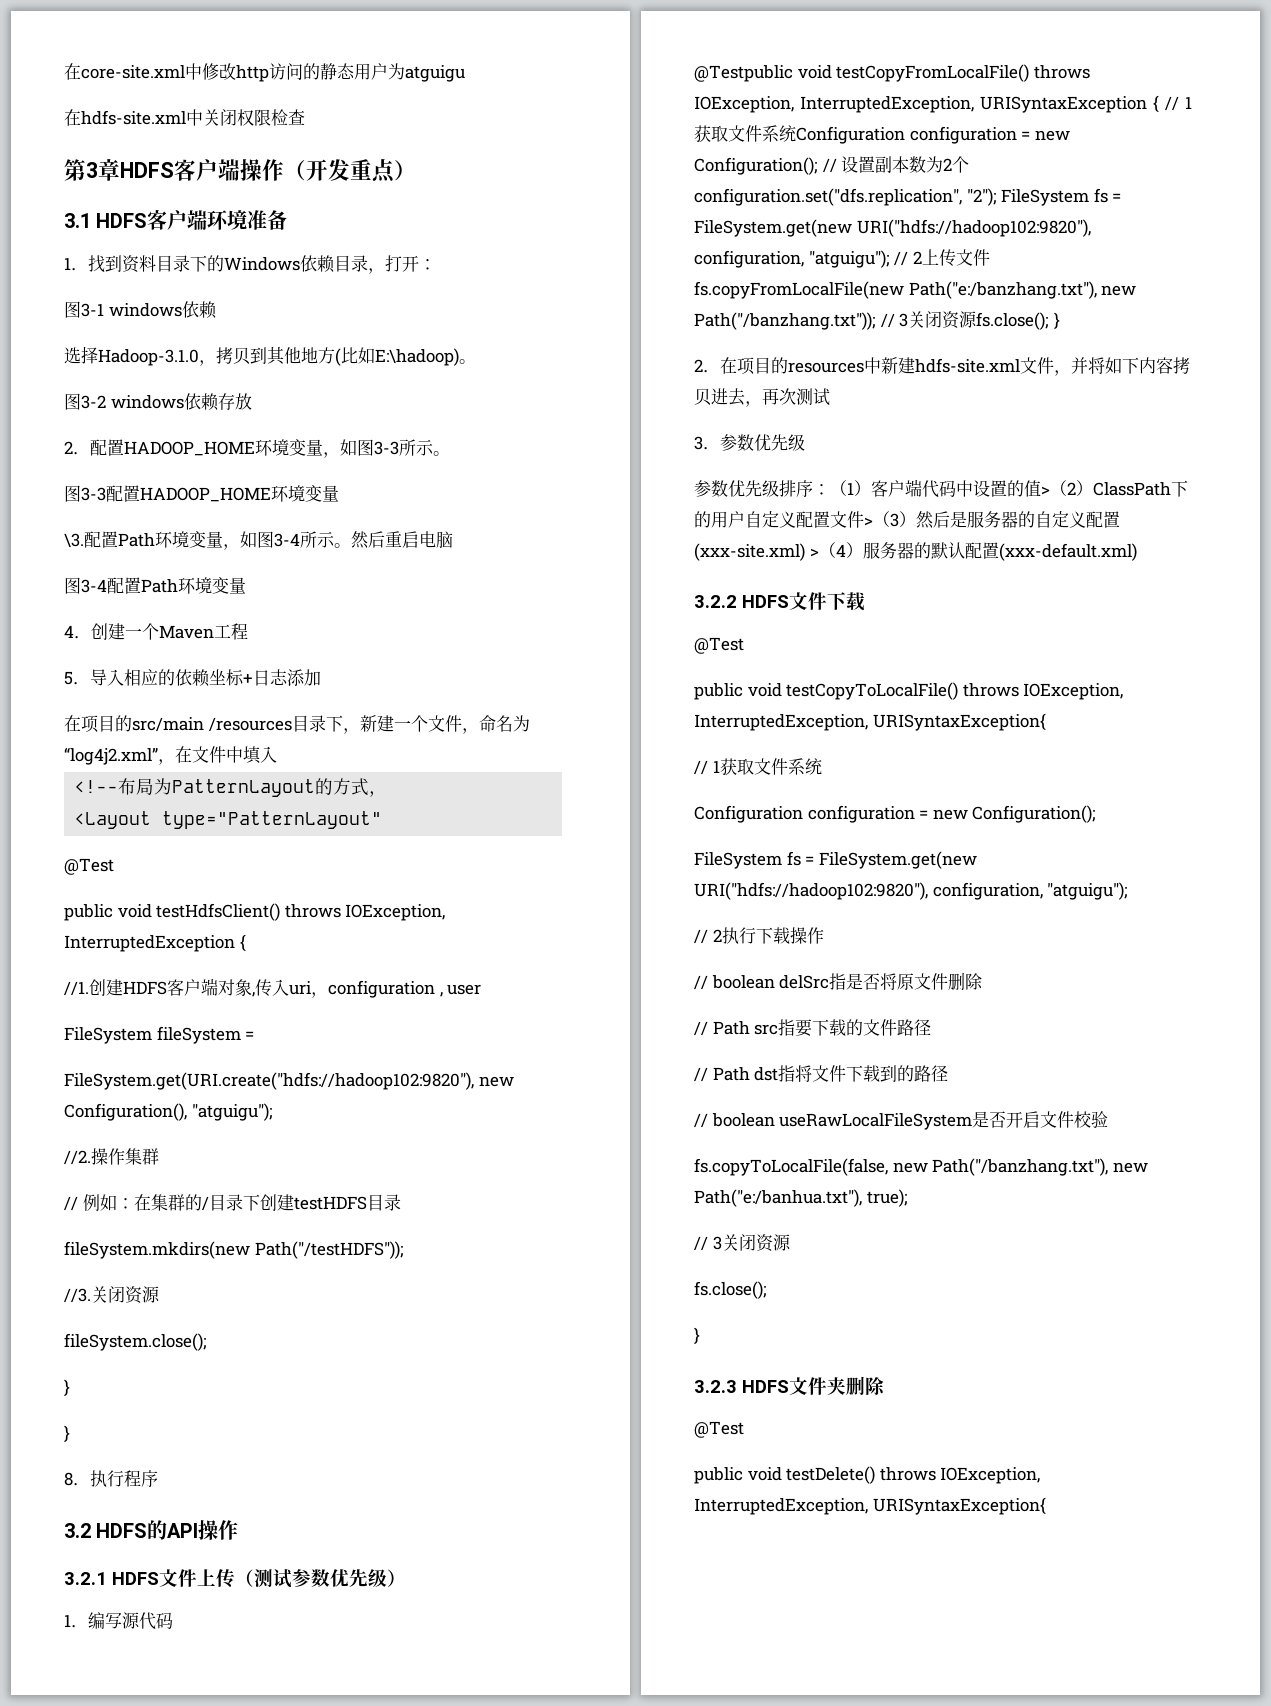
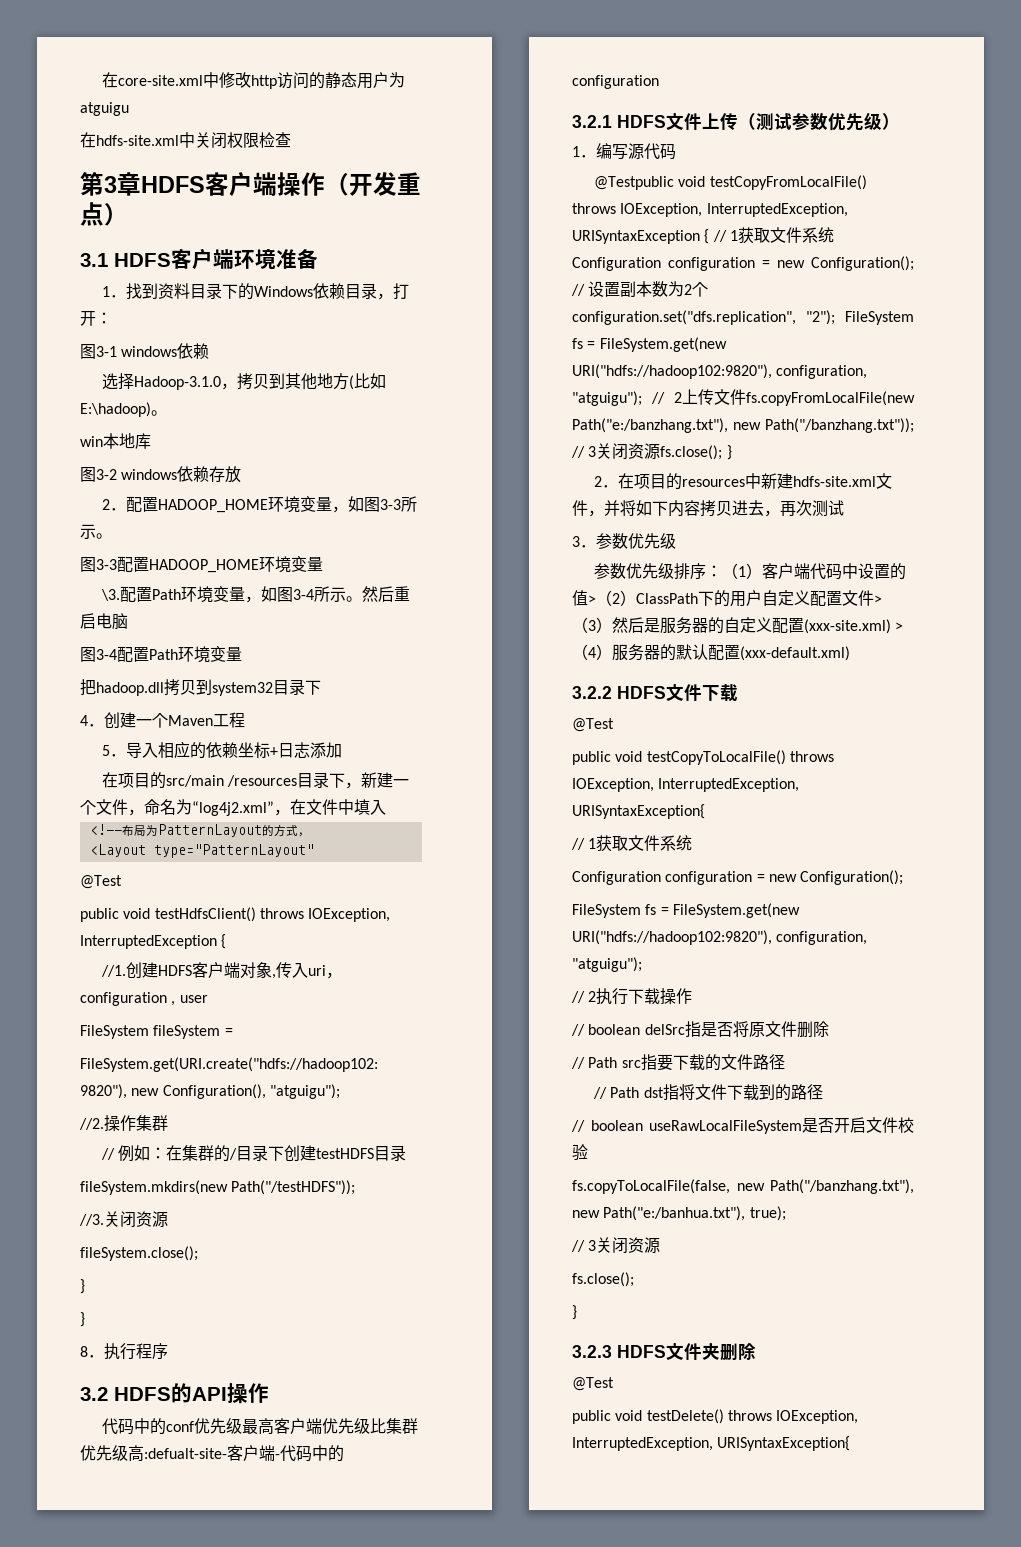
+ win本地库
+ 把hadoop.dll拷贝到system32目录下
+ 代码中的conf优先级最高客户端优先级比集群优先级高:defualt-site-客户端-代码中的configuration

